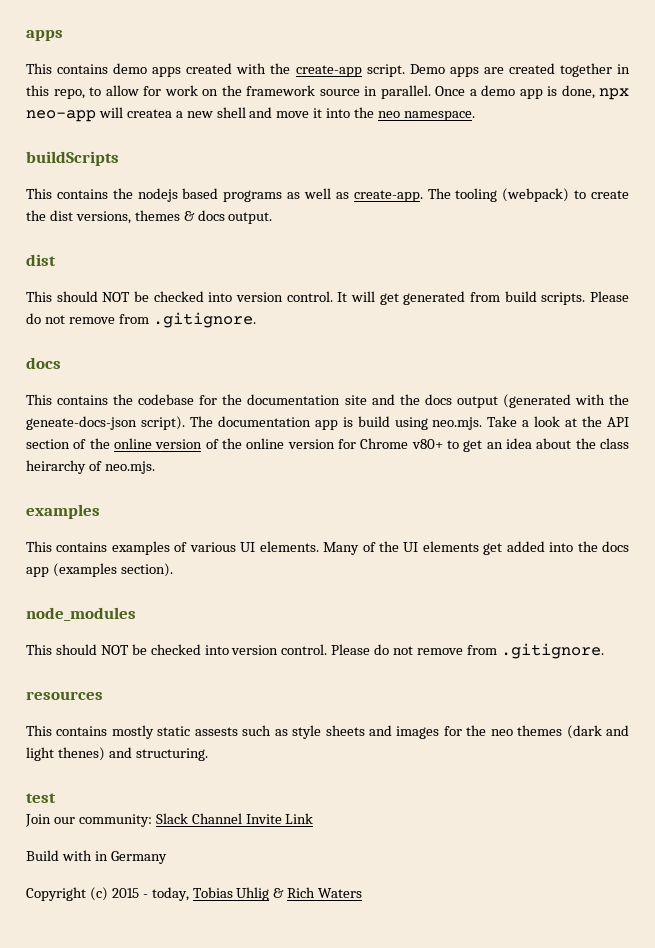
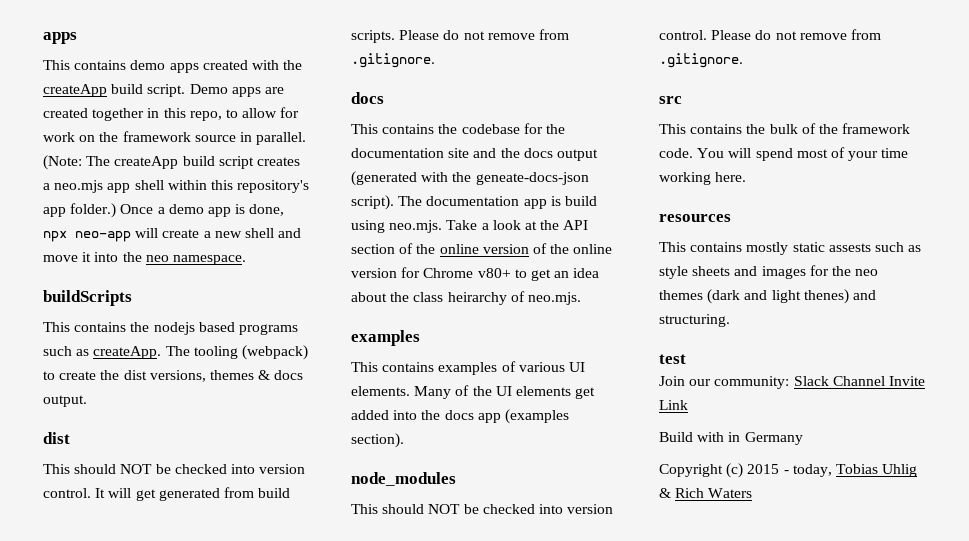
- This contains demo apps created with the create-app script.
+ This contains demo apps created with the createApp build script.
+ (Note: The createApp build script creates a neo.mjs app shell within this repository's app folder.)
- Once a demo app is done, npx neo-app will createa a new shell and move it into the neo namespace.
+ Once a demo app is done, npx neo-app will create a new shell and move it into the neo namespace.
- This contains the nodejs based programs as well as create-app.
+ This contains the nodejs based programs such as createApp.
+ src
+ This contains the bulk of the framework code. You will spend most of your time working here.

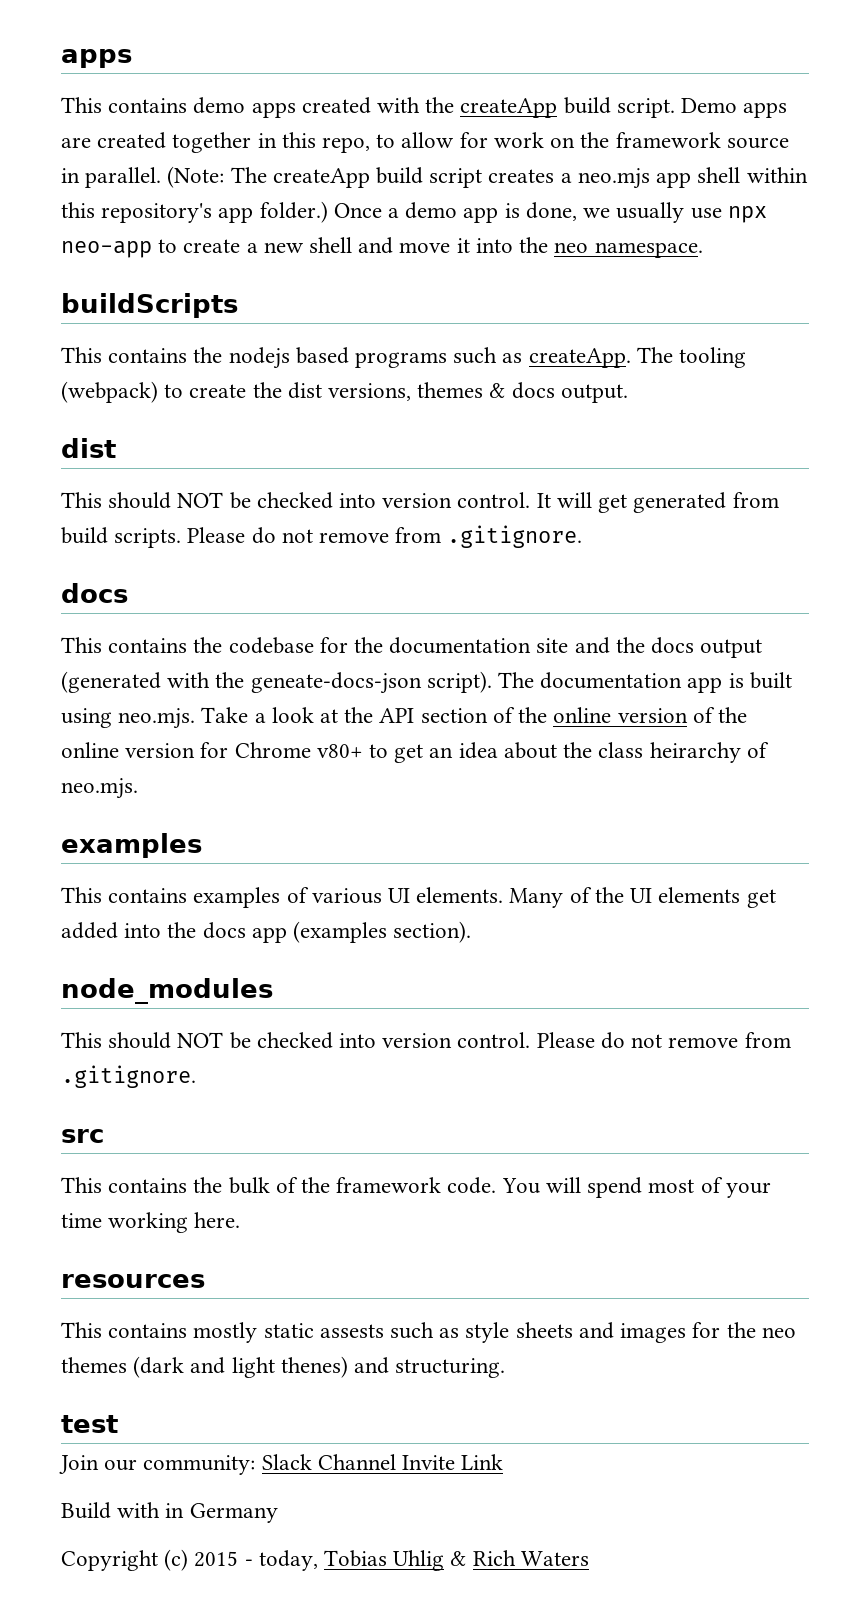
- Once a demo app is done, npx neo-app will create a new shell and move it into the neo namespace.
+ Once a demo app is done, we usually use npx neo-app to create a new shell and move it into the neo namespace.
- The documentation app is build using neo.mjs. Take a look at the API section of the online version of the online version for Chrome v80+ to get an idea about the class heirarchy of neo.mjs.
+ The documentation app is built using neo.mjs. Take a look at the API section of the online version of the online version for Chrome v80+ to get an idea about the class heirarchy of neo.mjs.

